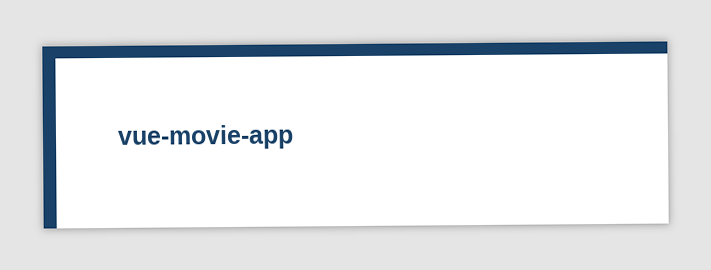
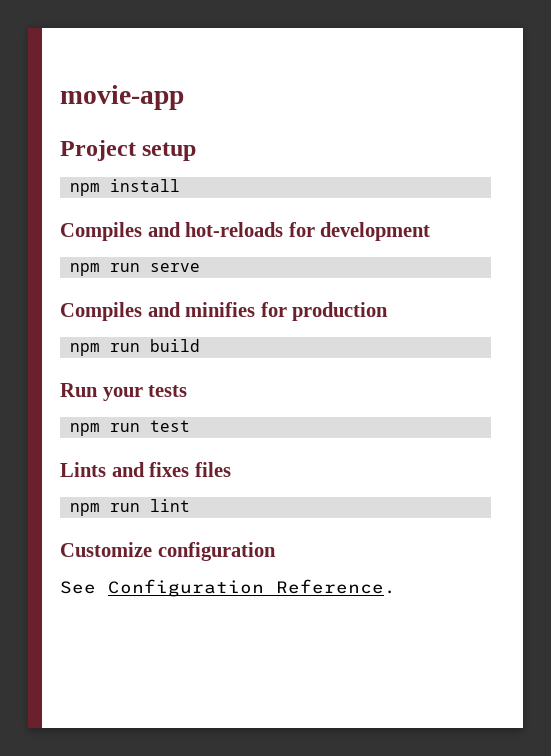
- vue-movie-app
+ movie-app
+ Project setup
+ npm install
+ Compiles and hot-reloads for development
+ npm run serve
+ Compiles and minifies for production
+ npm run build
+ Run your tests
+ npm run test
+ Lints and fixes files
+ npm run lint
+ Customize configuration
+ See Configuration Reference.

